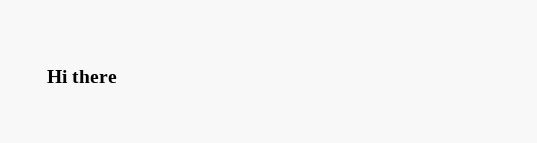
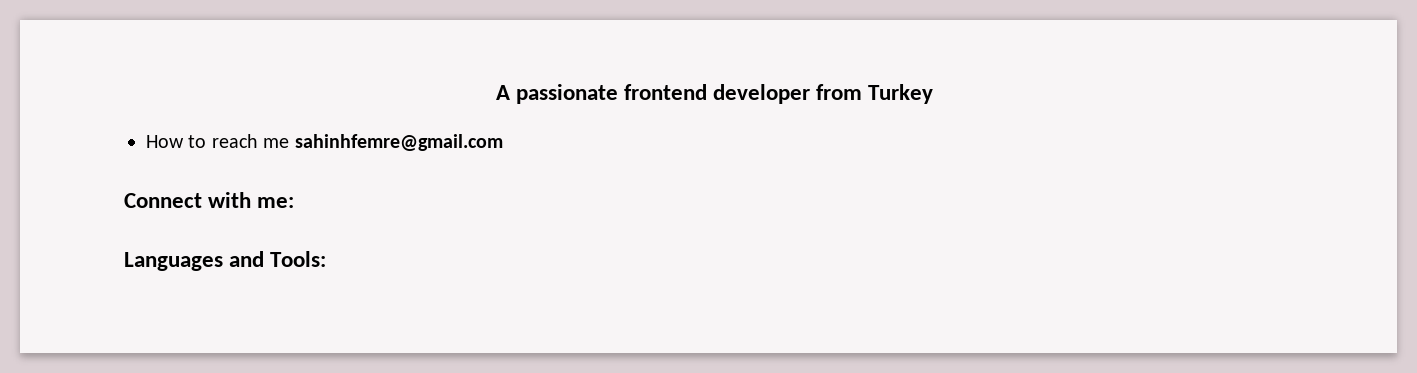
- Hi there
+ A passionate frontend developer from Turkey
+ How to reach me sahinhfemre@gmail.com
+ Connect with me:
+ Languages and Tools:

